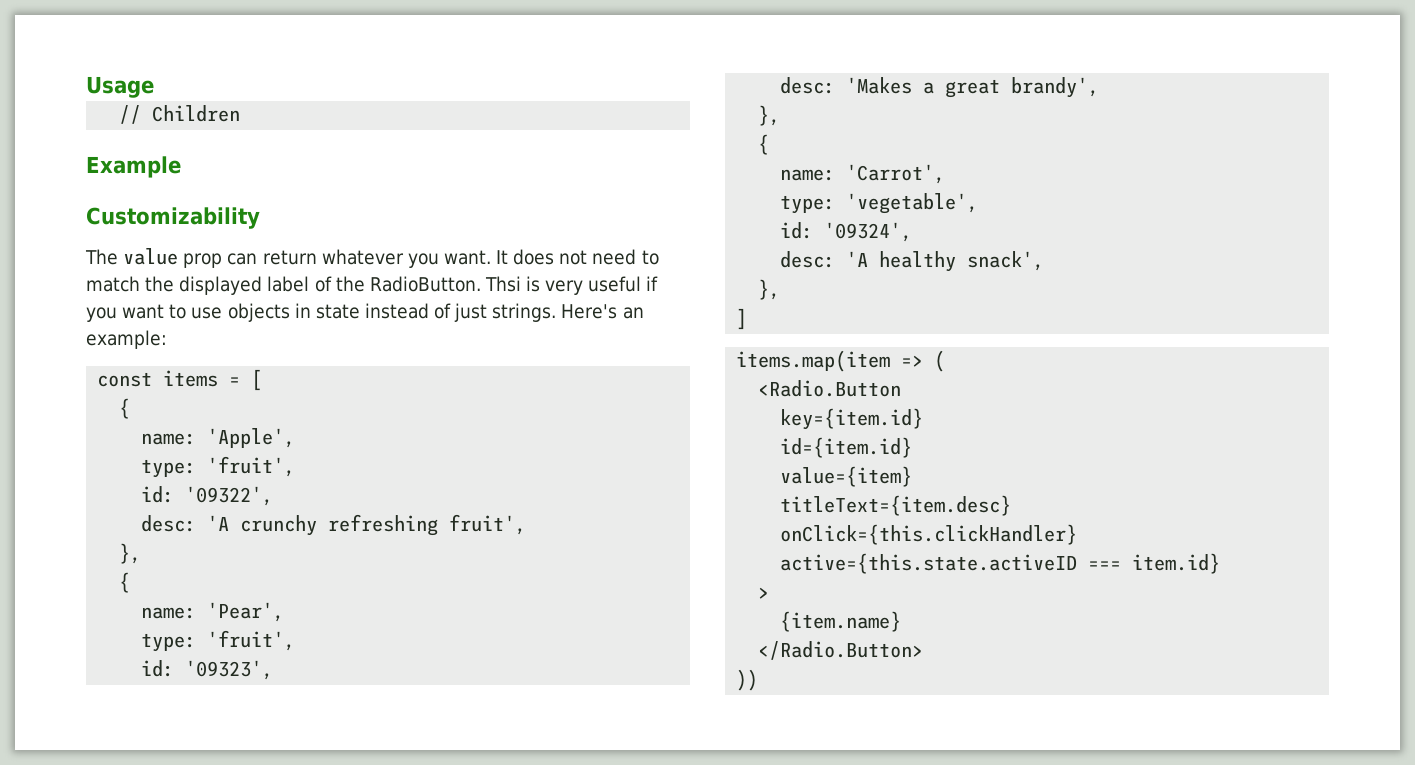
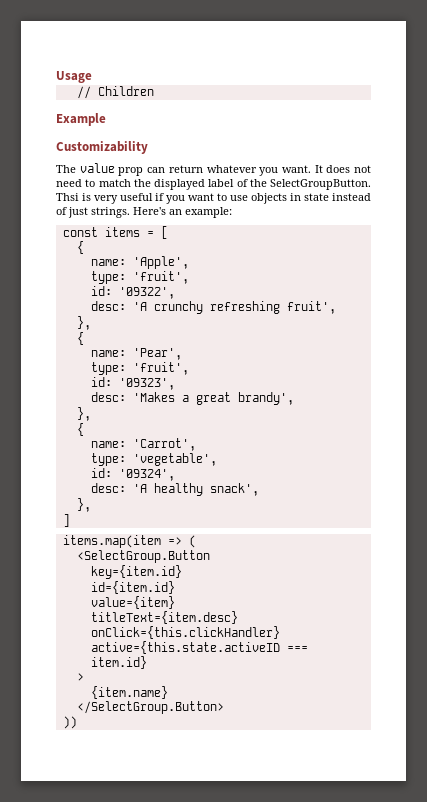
- It does not need to match the displayed label of the RadioButton.
+ It does not need to match the displayed label of the SelectGroupButton.
- <Radio.Button
+ <SelectGroup.Button
- </Radio.Button>
+ </SelectGroup.Button>

